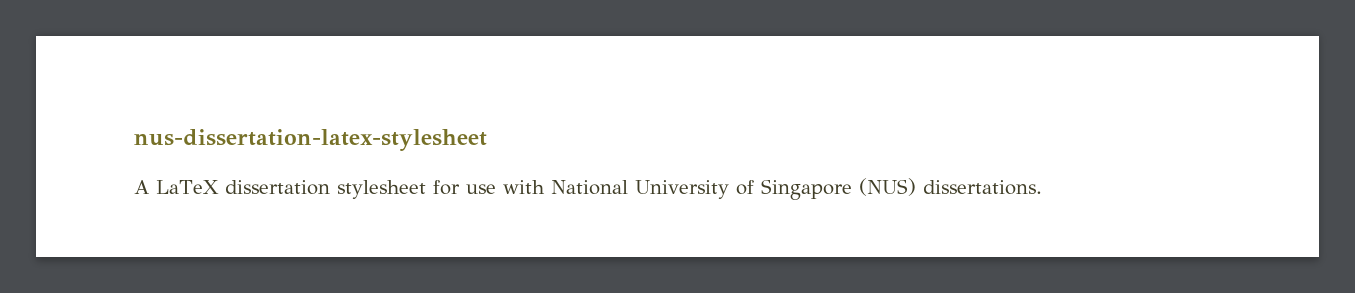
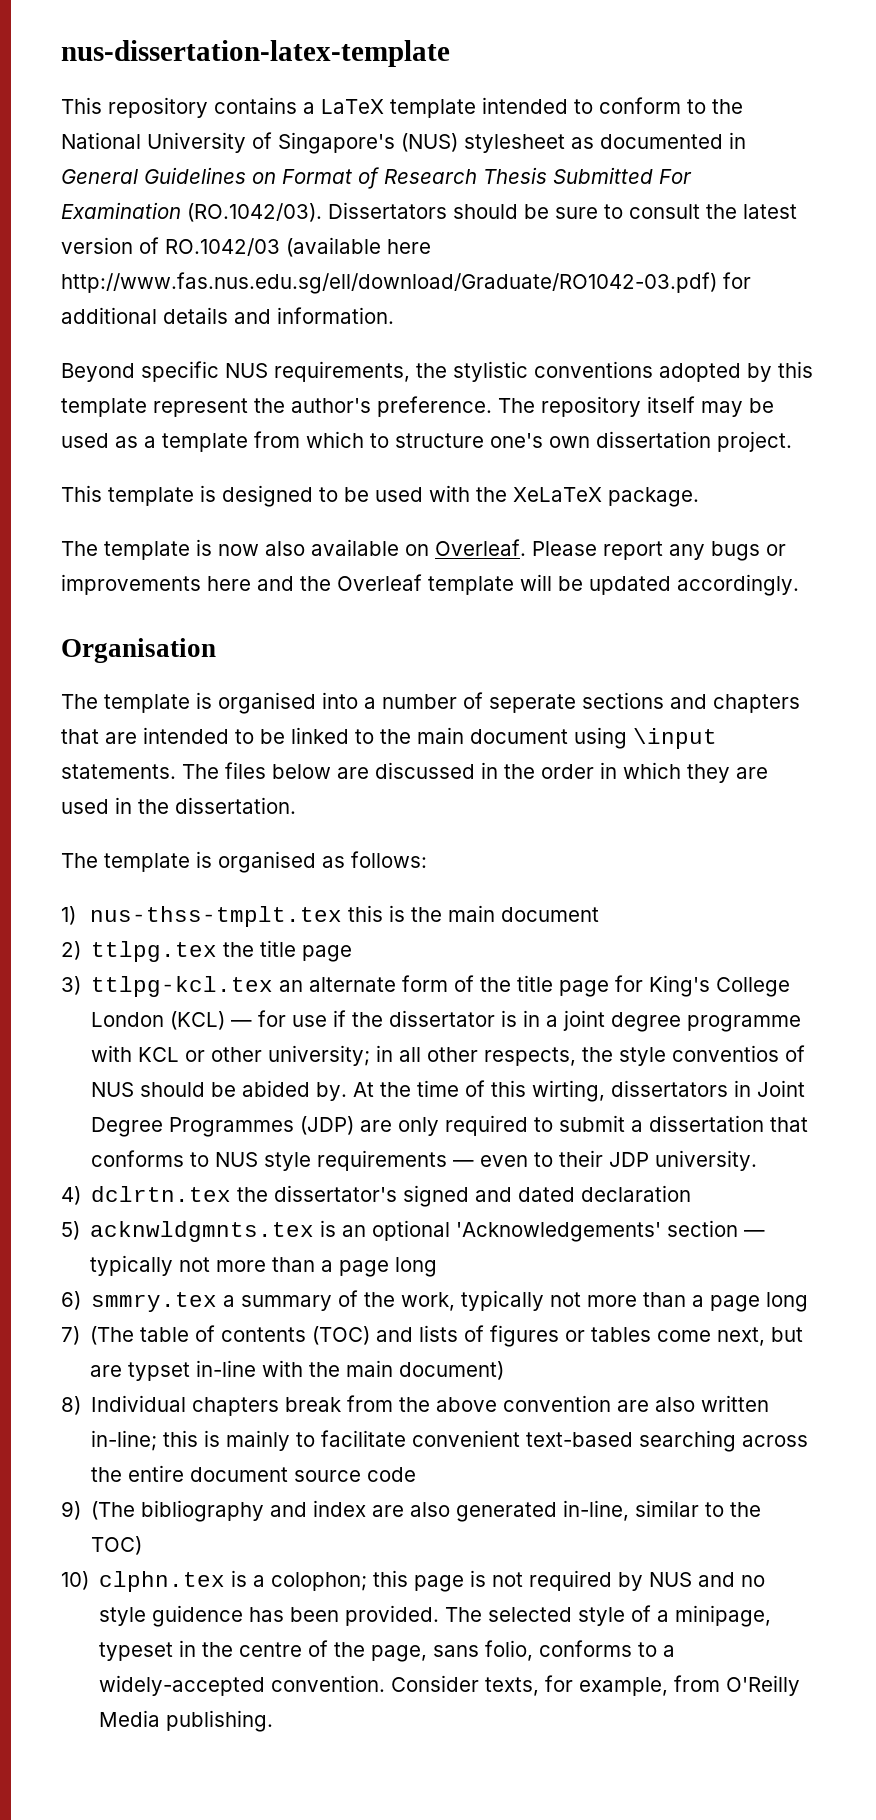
- nus-dissertation-latex-stylesheet
- A LaTeX dissertation stylesheet for use with National University of Singapore (NUS) dissertations.
+ nus-dissertation-latex-template
+ This repository contains a LaTeX template intended to conform to the National University of Singapore's (NUS) stylesheet as documented in General Guidelines on Format of Research Thesis Submitted For Examination (RO.1042/03). Dissertators should be sure to consult the latest version of RO.1042/03 (available here http://www.fas.nus.edu.sg/ell/download/Graduate/RO1042-03.pdf) for additional details and information.
+ Beyond specific NUS requirements, the stylistic conventions adopted by this template represent the author's preference. The repository itself may be used as a template from which to structure one's own dissertation project.
+ This template is designed to be used with the XeLaTeX package.
+ The template is now also available on Overleaf. Please report any bugs or improvements here and the Overleaf template will be updated accordingly.
+ Organisation
+ The template is organised into a number of seperate sections and chapters that are intended to be linked to the main document using \input statements. The files below are discussed in the order in which they are used in the dissertation.
+ The template is organised as follows:
+ 1) nus-thss-tmplt.tex this is the main document
+ 2) ttlpg.tex the title page
+ 3) ttlpg-kcl.tex an alternate form of the title page for King's College London (KCL) — for use if the dissertator is in a joint degree programme with KCL or other university; in all other respects, the style conventios of NUS should be abided by. At the time of this wirting, dissertators in Joint Degree Programmes (JDP) are only required to submit a dissertation that conforms to NUS style requirements — even to their JDP university.
+ 4) dclrtn.tex the dissertator's signed and dated declaration
+ 5) acknwldgmnts.tex is an optional 'Acknowledgements' section — typically not more than a page long
+ 6) smmry.tex a summary of the work, typically not more than a page long
+ 7) (The table of contents (TOC) and lists of figures or tables come next, but are typset in-line with the main document)
+ 8) Individual chapters break from the above convention are also written in-line; this is mainly to facilitate convenient text-based searching across the entire document source code
+ 9) (The bibliography and index are also generated in-line, similar to the TOC)
+ 10) clphn.tex is a colophon; this page is not required by NUS and no style guidence has been provided. The selected style of a minipage, typeset in the centre of the page, sans folio, conforms to a widely-accepted convention. Consider texts, for example, from O'Reilly Media publishing.

